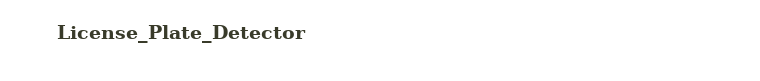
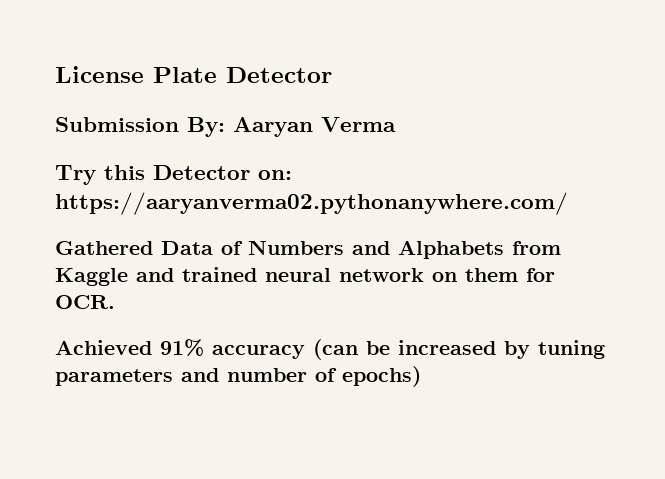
- License_Plate_Detector
+ License Plate Detector
+ Submission By: Aaryan Verma
+ Try this Detector on: https://aaryanverma02.pythonanywhere.com/
+ Gathered Data of Numbers and Alphabets from Kaggle and trained neural network on them for OCR.
+ Achieved 91% accuracy (can be increased by tuning parameters and number of epochs)

